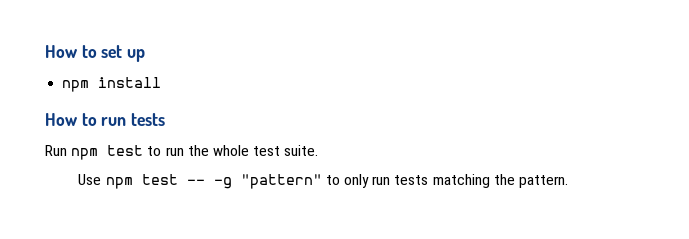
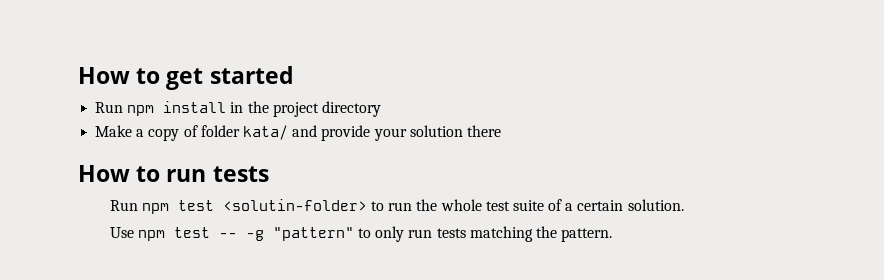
- How to set up
- npm install
+ How to get started
+ Run npm install in the project directory
+ Make a copy of folder kata/ and provide your solution there
- Run npm test to run the whole test suite.
+ Run npm test <solutin-folder> to run the whole test suite of a certain solution.

